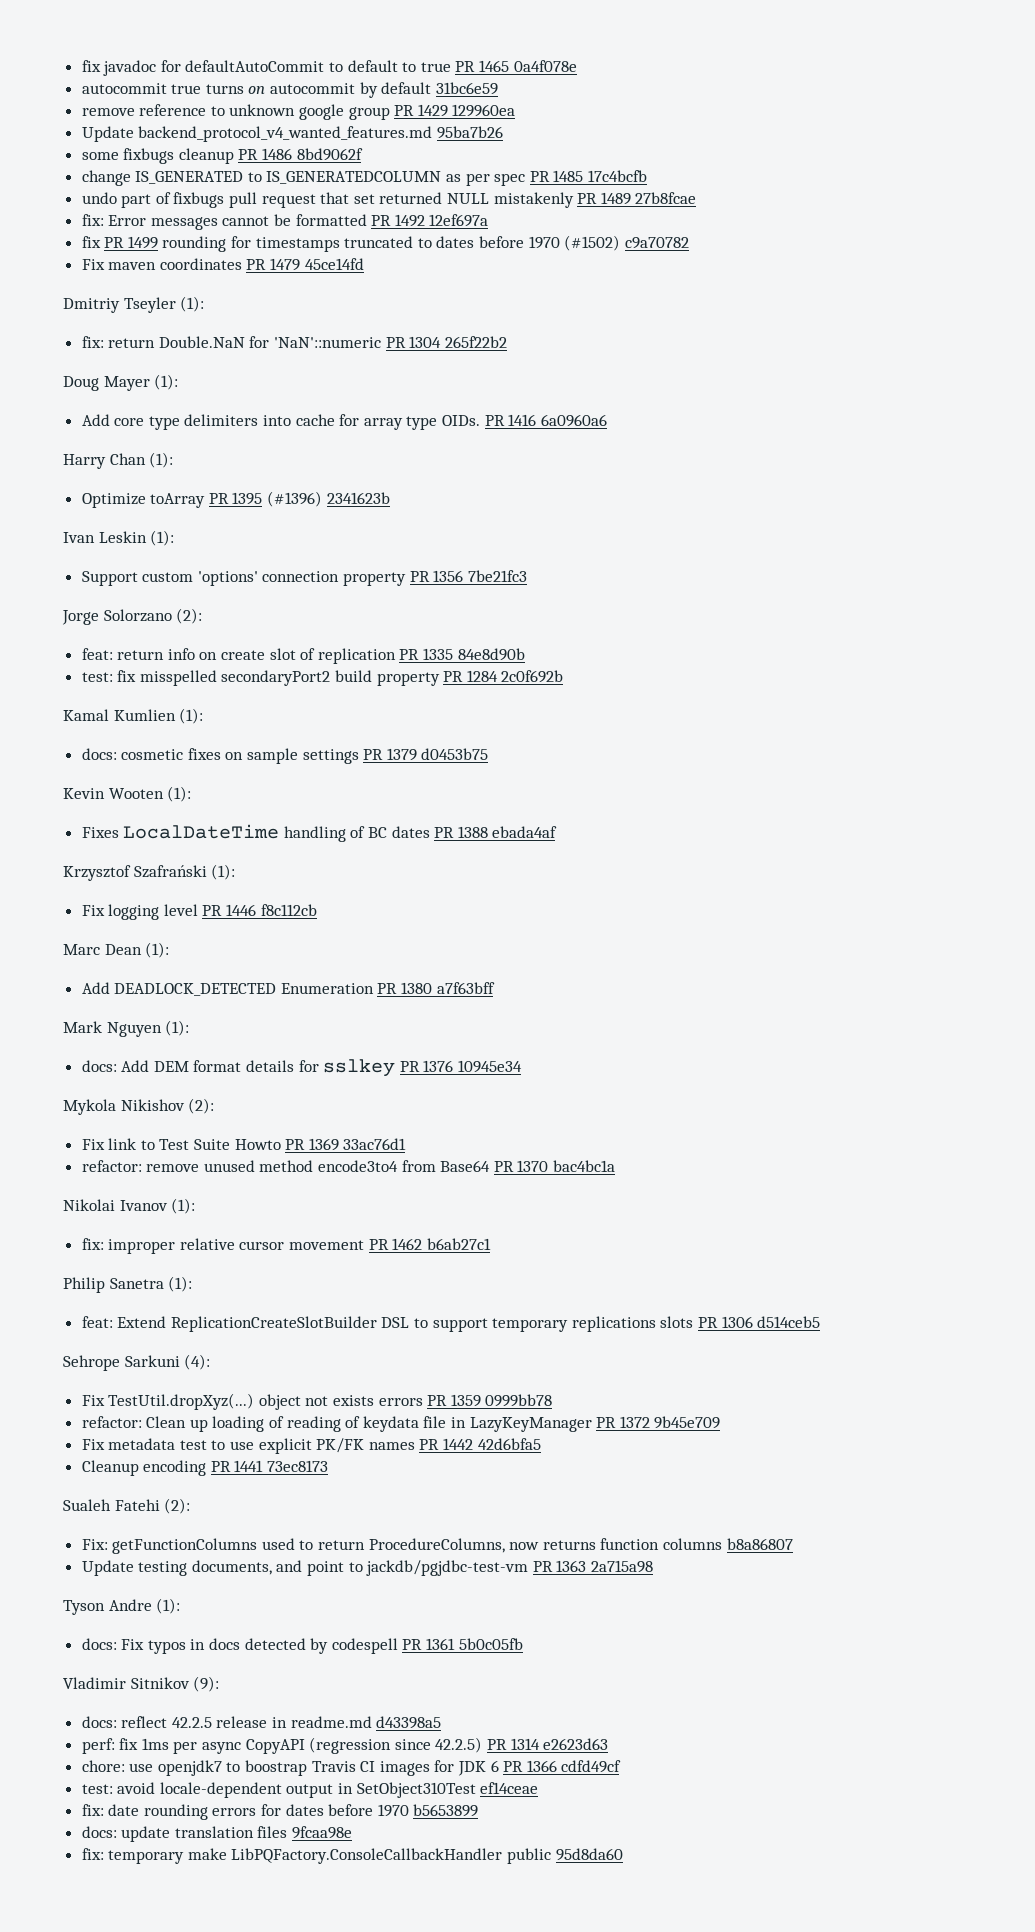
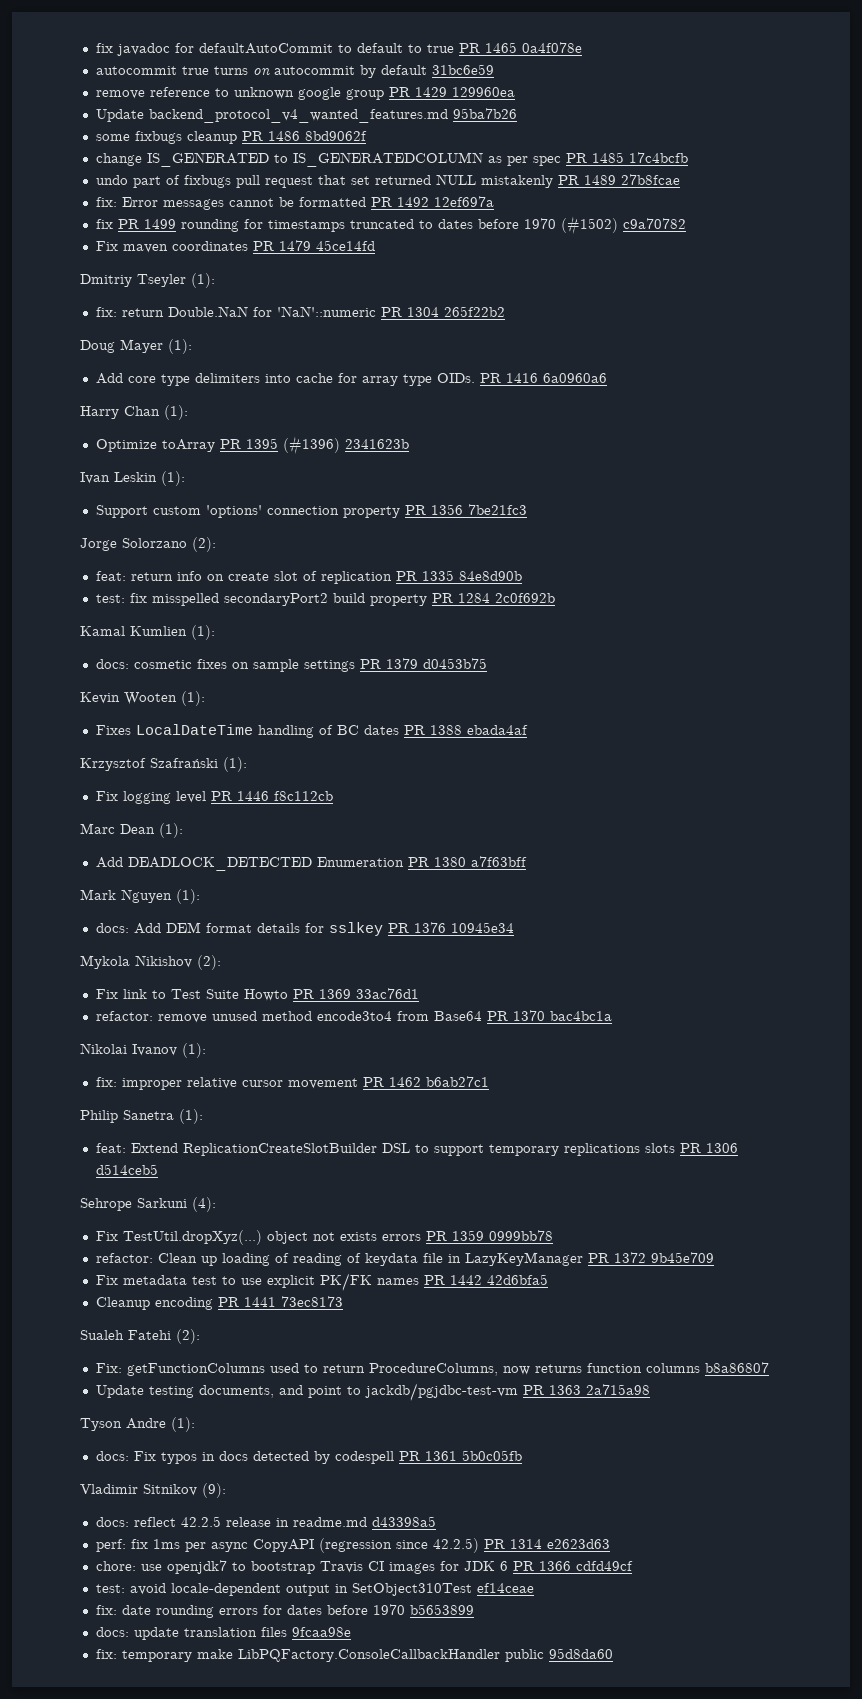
- chore: use openjdk7 to boostrap Travis CI images for JDK 6 PR 1366 cdfd49cf
+ chore: use openjdk7 to bootstrap Travis CI images for JDK 6 PR 1366 cdfd49cf

